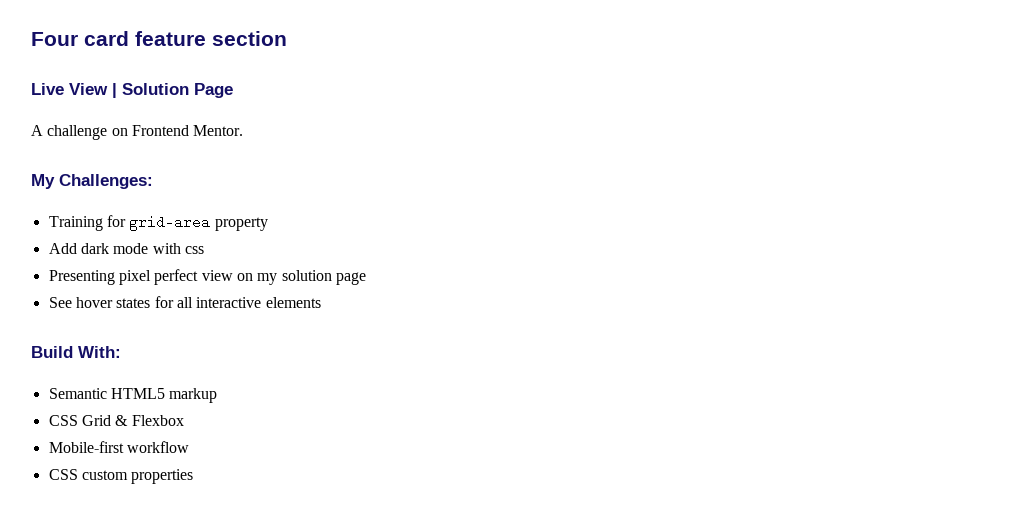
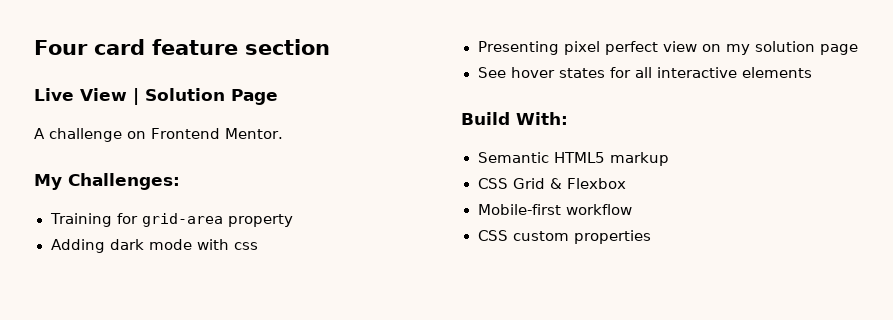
- Add dark mode with css
+ Adding dark mode with css

